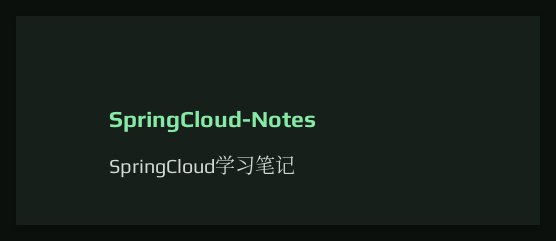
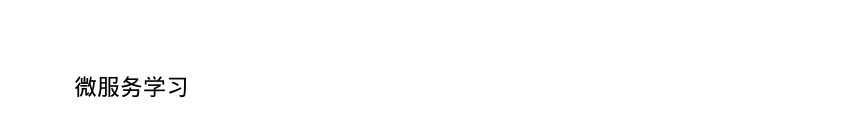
- SpringCloud-Notes
- SpringCloud学习笔记
+ 微服务学习

